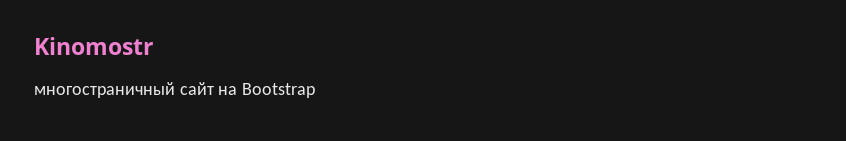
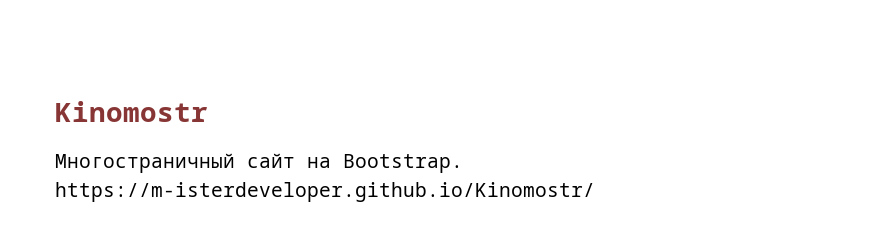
- многостраничный сайт на Bootstrap
+ Многостраничный сайт на Bootstrap. https://m-isterdeveloper.github.io/Kinomostr/

